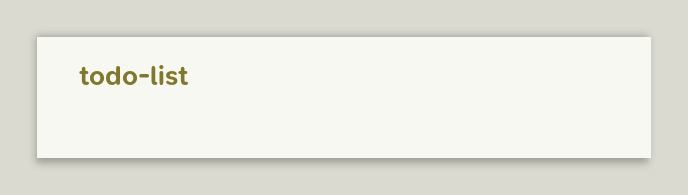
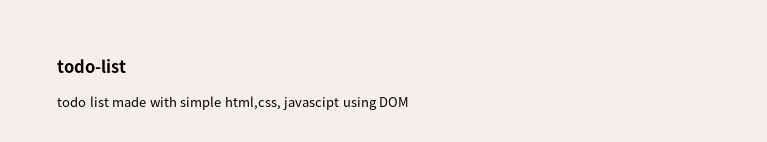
+ todo list made with simple html,css, javascipt using DOM

